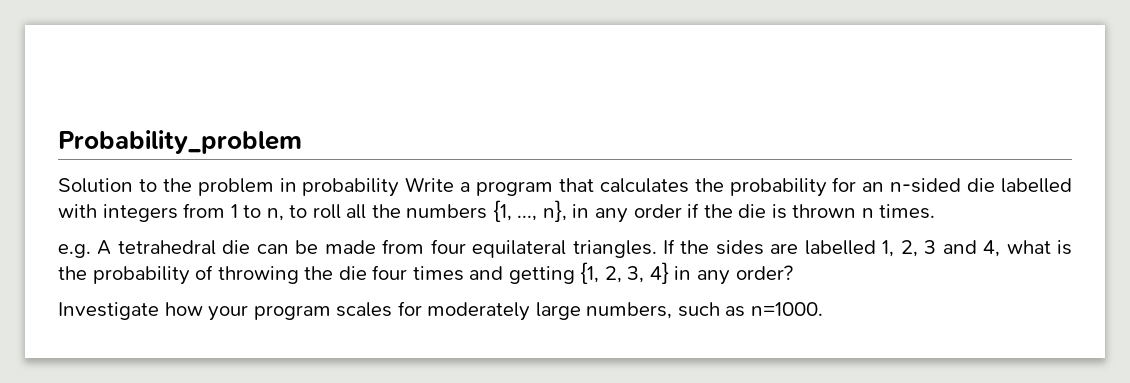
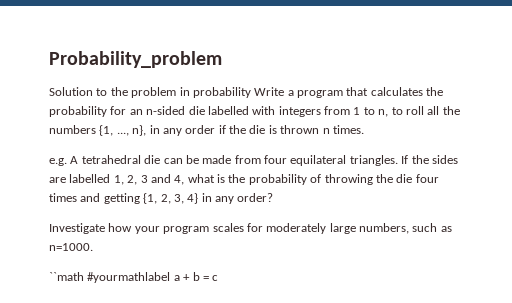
+ ``math #yourmathlabel a + b = c

